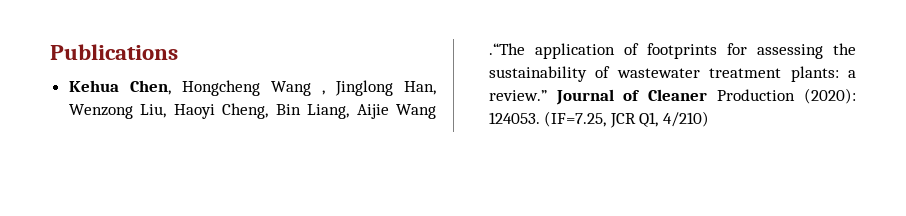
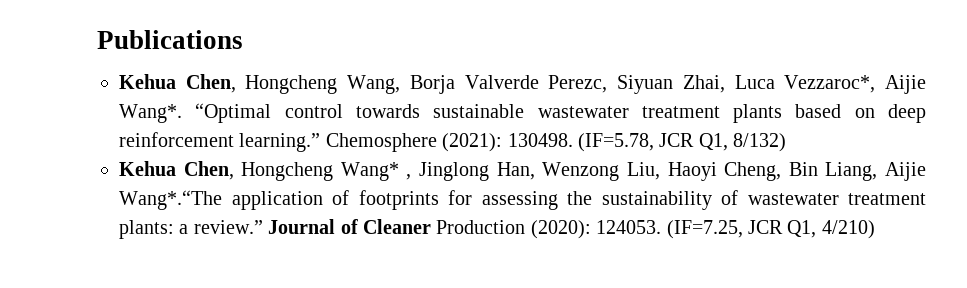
- Kehua Chen, Hongcheng Wang , Jinglong Han, Wenzong Liu, Haoyi Cheng, Bin Liang, Aijie Wang .“The application of footprints for assessing the sustainability of wastewater treatment plants: a review.”
+ Kehua Chen, Hongcheng Wang, Borja Valverde Perezc, Siyuan Zhai, Luca Vezzaroc*, Aijie Wang*. “Optimal control towards sustainable wastewater treatment plants based on deep reinforcement learning.” Chemosphere (2021): 130498. (IF=5.78, JCR Q1, 8/132)
+ Kehua Chen, Hongcheng Wang* , Jinglong Han, Wenzong Liu, Haoyi Cheng, Bin Liang, Aijie Wang*.“The application of footprints for assessing the sustainability of wastewater treatment plants: a review.”

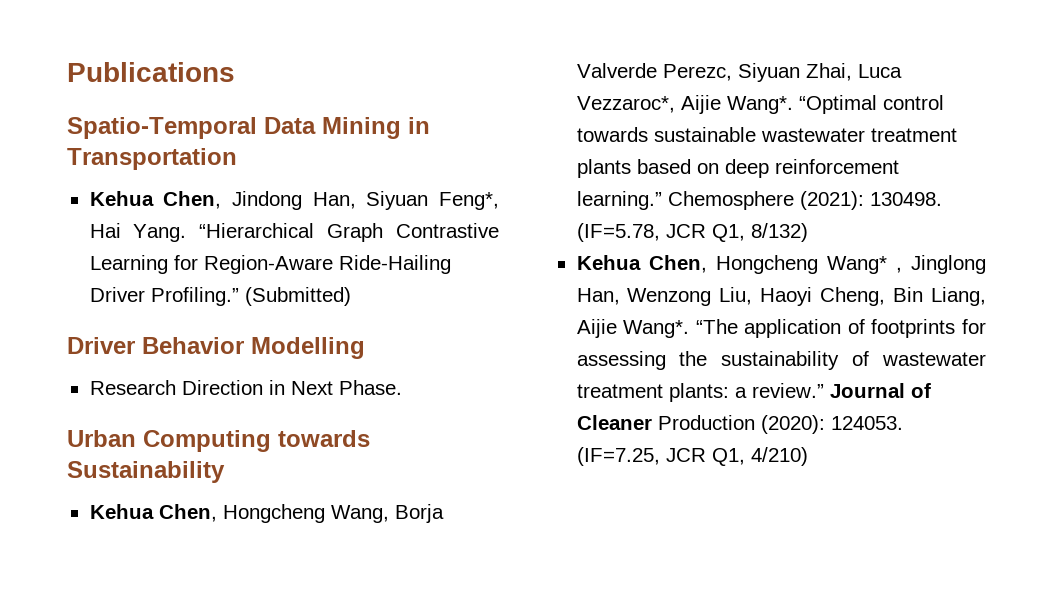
+ Spatio-Temporal Data Mining in Transportation
+ Kehua Chen, Jindong Han, Siyuan Feng*, Hai Yang. “Hierarchical Graph Contrastive Learning for Region-Aware Ride-Hailing Driver Profiling.” (Submitted)
+ Driver Behavior Modelling
+ Research Direction in Next Phase.
+ Urban Computing towards Sustainability
- Kehua Chen, Hongcheng Wang* , Jinglong Han, Wenzong Liu, Haoyi Cheng, Bin Liang, Aijie Wang*.“The application of footprints for assessing the sustainability of wastewater treatment plants: a review.”
+ Kehua Chen, Hongcheng Wang* , Jinglong Han, Wenzong Liu, Haoyi Cheng, Bin Liang, Aijie Wang*. “The application of footprints for assessing the sustainability of wastewater treatment plants: a review.”

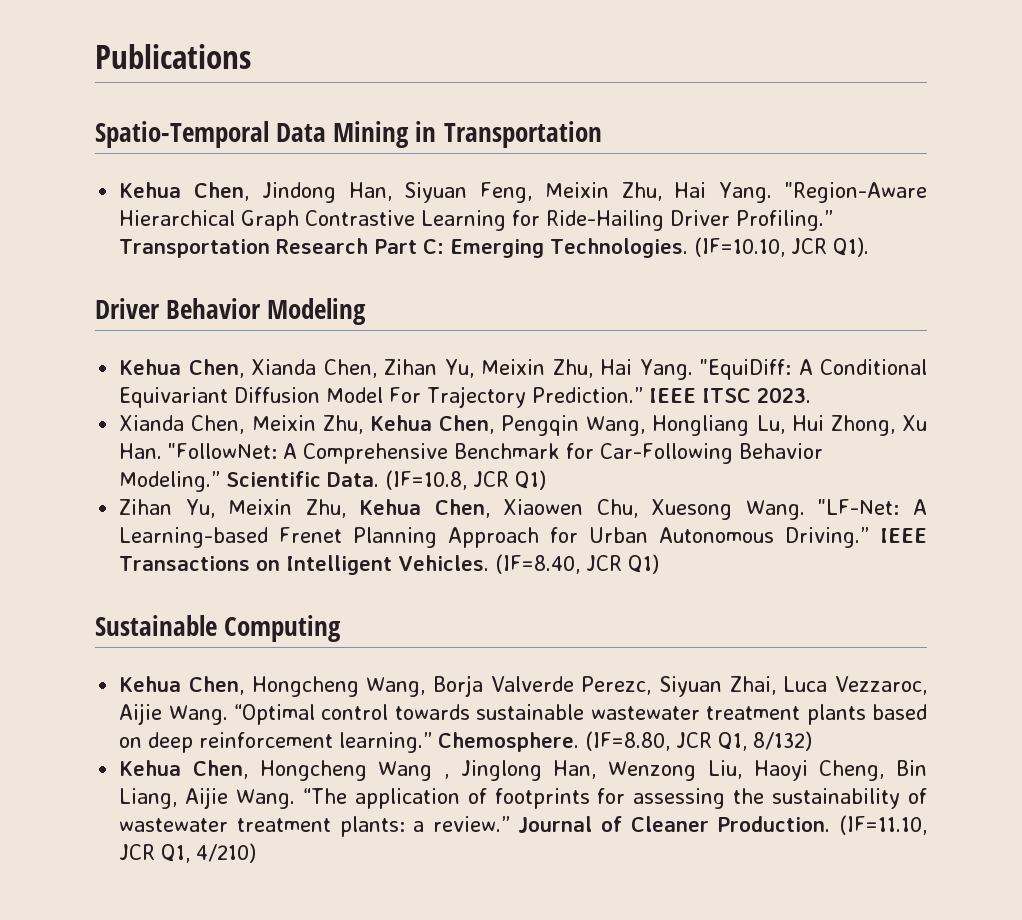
- Kehua Chen, Jindong Han, Siyuan Feng*, Hai Yang. “Hierarchical Graph Contrastive Learning for Region-Aware Ride-Hailing Driver Profiling.”
+ Kehua Chen, Jindong Han, Siyuan Feng, Meixin Zhu, Hai Yang. "Region-Aware Hierarchical Graph Contrastive Learning for Ride-Hailing Driver Profiling.”
- (Submitted)
- Driver Behavior Modelling
- Research Direction in Next Phase.
- Urban Computing towards Sustainability
+ Transportation Research Part C: Emerging Technologies. (IF=10.10, JCR Q1).
+ Driver Behavior Modeling
+ Kehua Chen, Xianda Chen, Zihan Yu, Meixin Zhu, Hai Yang. "EquiDiff: A Conditional Equivariant Diffusion Model For Trajectory Prediction.” IEEE ITSC 2023.
+ Xianda Chen, Meixin Zhu, Kehua Chen, Pengqin Wang, Hongliang Lu, Hui Zhong, Xu Han. "FollowNet: A Comprehensive Benchmark for Car-Following Behavior Modeling.” Scientific Data. (IF=10.8, JCR Q1)
+ Zihan Yu, Meixin Zhu, Kehua Chen, Xiaowen Chu, Xuesong Wang. "LF-Net: A Learning-based Frenet Planning Approach for Urban Autonomous Driving.” IEEE Transactions on Intelligent Vehicles. (IF=8.40, JCR Q1)
+ Sustainable Computing
- Kehua Chen, Hongcheng Wang, Borja Valverde Perezc, Siyuan Zhai, Luca Vezzaroc*, Aijie Wang*.
+ Kehua Chen, Hongcheng Wang, Borja Valverde Perezc, Siyuan Zhai, Luca Vezzaroc, Aijie Wang.
- Chemosphere (2021): 130498. (IF=5.78, JCR Q1, 8/132)
+ Chemosphere. (IF=8.80, JCR Q1, 8/132)
- Kehua Chen, Hongcheng Wang* , Jinglong Han, Wenzong Liu, Haoyi Cheng, Bin Liang, Aijie Wang*.
+ Kehua Chen, Hongcheng Wang , Jinglong Han, Wenzong Liu, Haoyi Cheng, Bin Liang, Aijie Wang.
- Journal of Cleaner Production (2020): 124053. (IF=7.25, JCR Q1, 4/210)
+ Journal of Cleaner Production. (IF=11.10, JCR Q1, 4/210)

